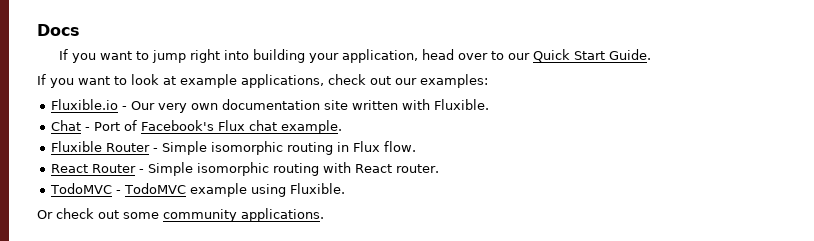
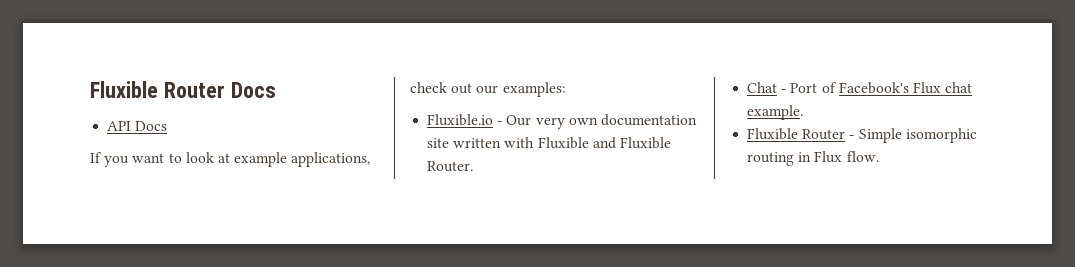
- Docs
- If you want to jump right into building your application, head over to our Quick Start Guide.
+ Fluxible Router Docs
+ API Docs
- Fluxible.io - Our very own documentation site written with Fluxible.
+ Fluxible.io - Our very own documentation site written with Fluxible and Fluxible Router.
- React Router - Simple isomorphic routing with React router.
- TodoMVC - TodoMVC example using Fluxible.
- Or check out some community applications.

